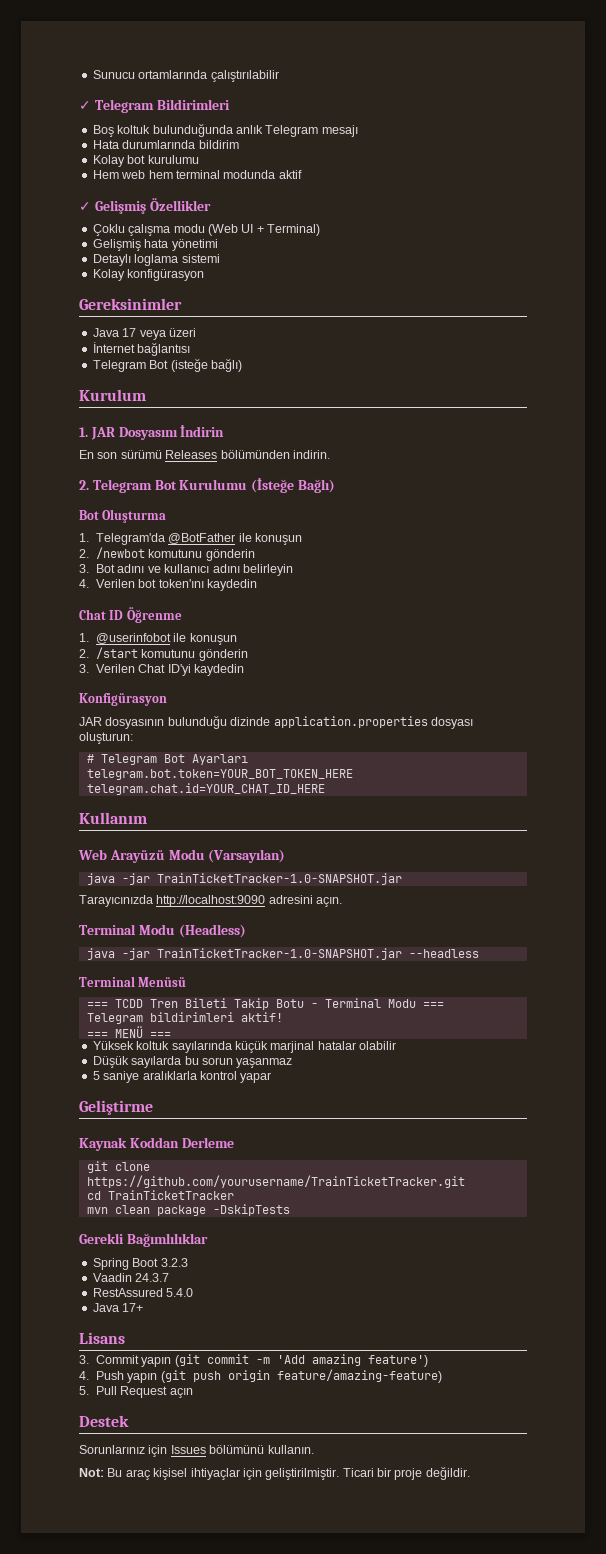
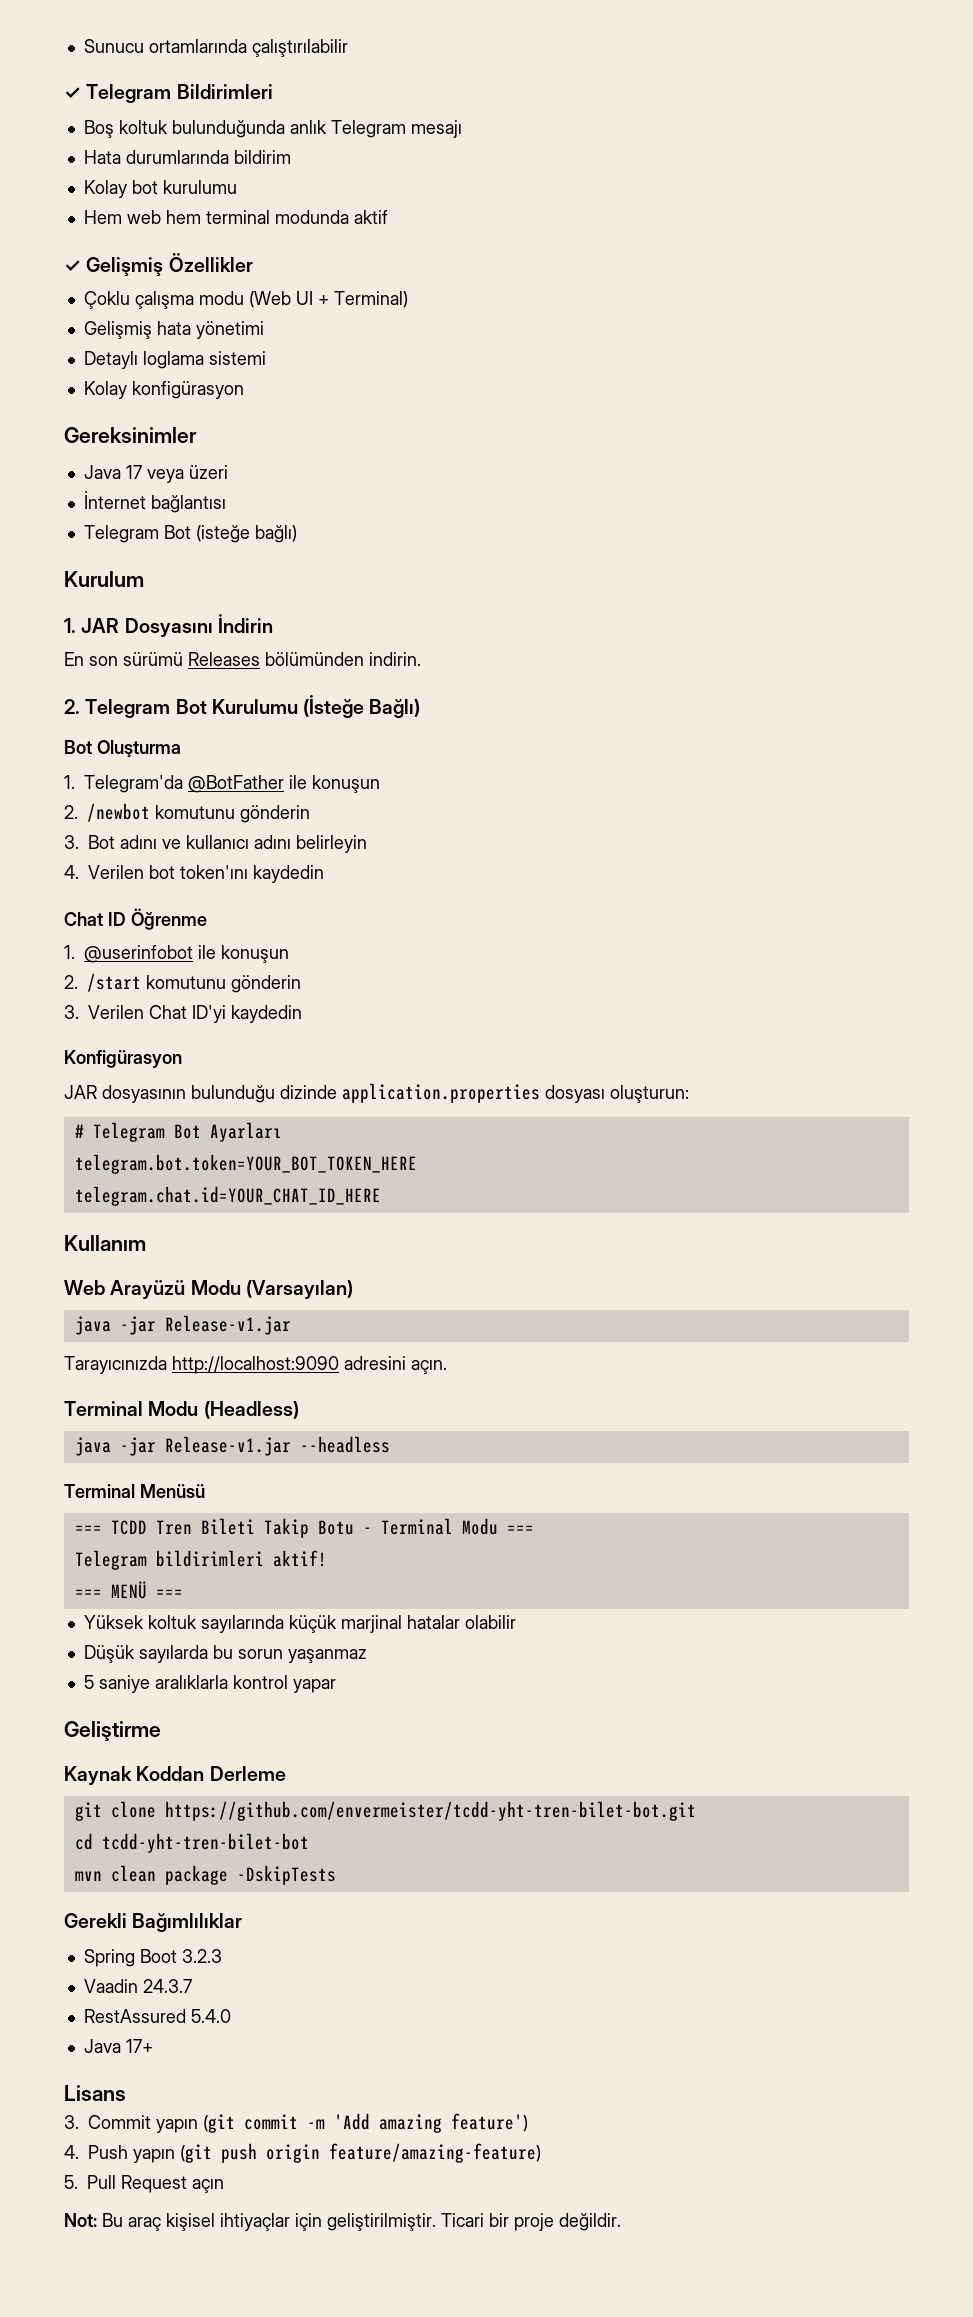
  Web Arayüzü Modu (Varsayılan)
- java -jar TrainTicketTracker-1.0-SNAPSHOT.jar
+ java -jar Release-v1.jar
- java -jar TrainTicketTracker-1.0-SNAPSHOT.jar --headless
+ java -jar Release-v1.jar --headless
- git clone https://github.com/yourusername/TrainTicketTracker.git
+ git clone https://github.com/envermeister/tcdd-yht-tren-bilet-bot.git
- cd TrainTicketTracker
+ cd tcdd-yht-tren-bilet-bot
- Destek
- Sorunlarınız için Issues bölümünü kullanın.

